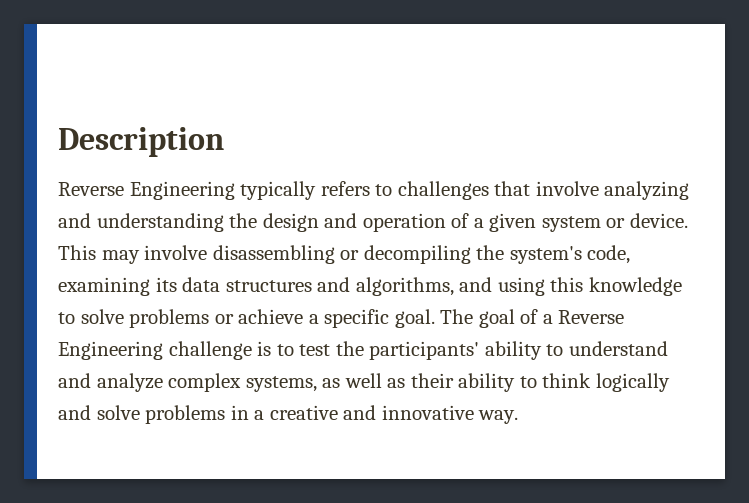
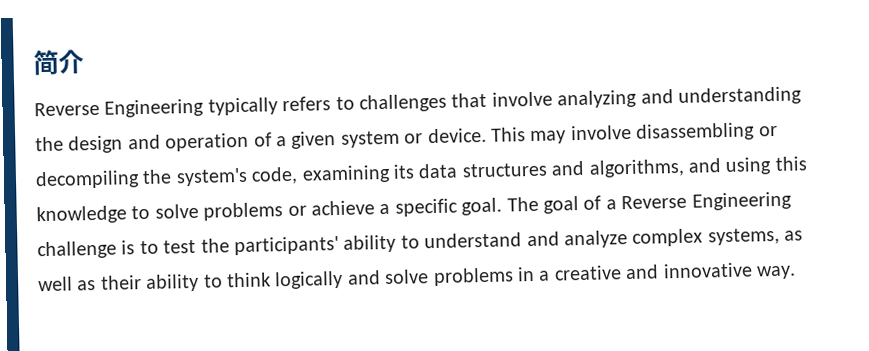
- Description
+ 简介

